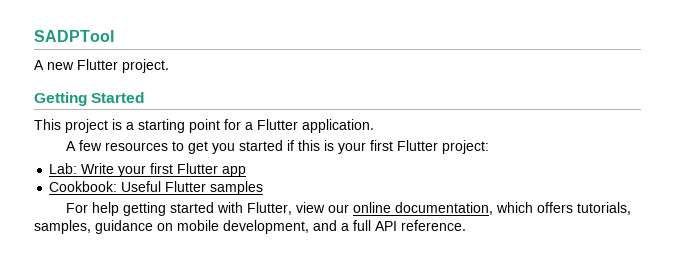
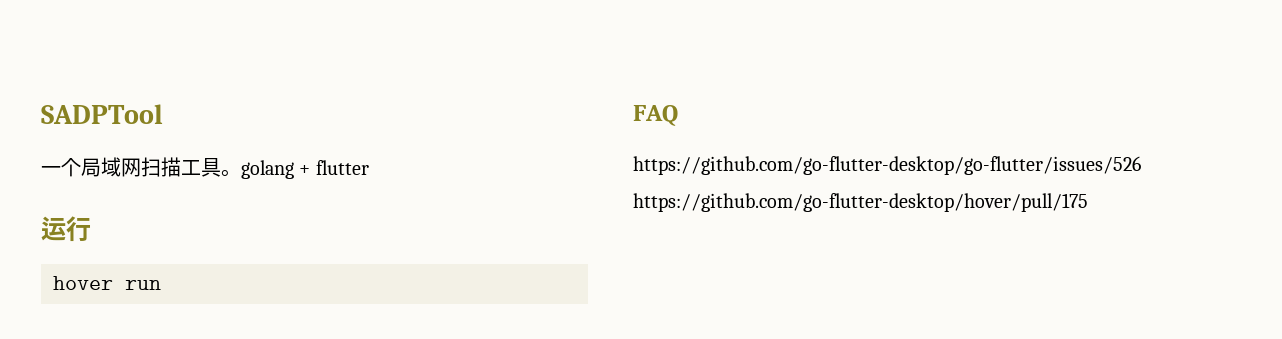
- A new Flutter project.
- Getting Started
- This project is a starting point for a Flutter application.
- A few resources to get you started if this is your first Flutter project:
- Lab: Write your first Flutter app
- Cookbook: Useful Flutter samples
- For help getting started with Flutter, view our online documentation, which offers tutorials, samples, guidance on mobile development, and a full API reference.
+ 一个局域网扫描工具。golang + flutter
+ 运行
+ hover run
+ FAQ
+ https://github.com/go-flutter-desktop/go-flutter/issues/526 https://github.com/go-flutter-desktop/hover/pull/175

